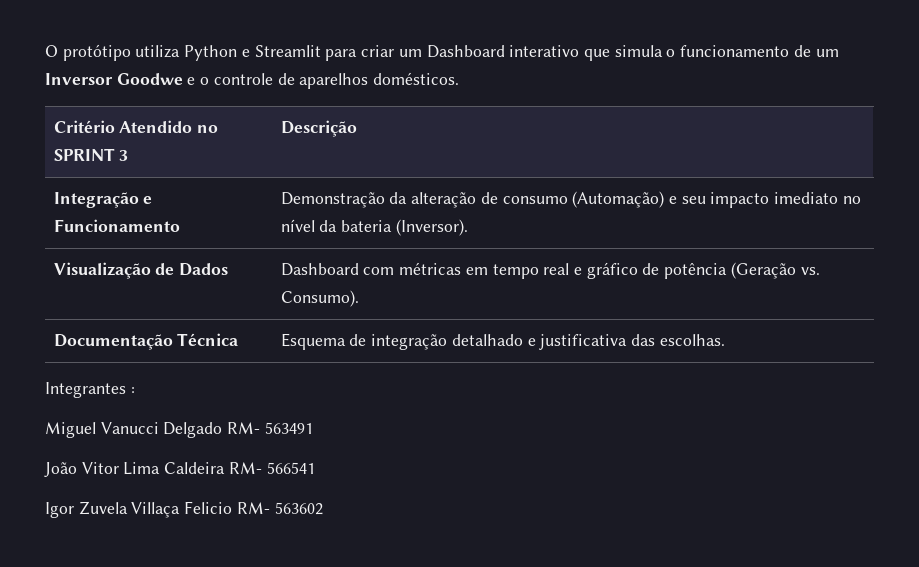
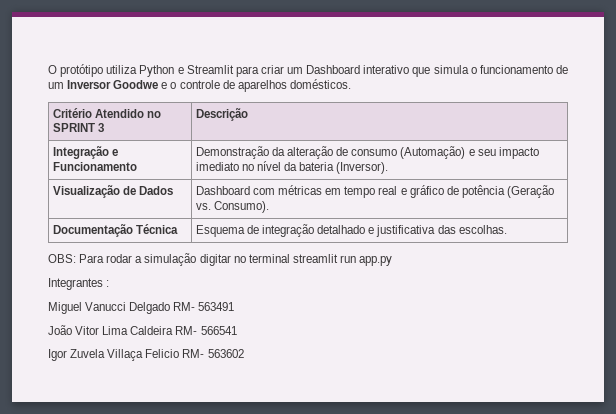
+ OBS: Para rodar a simulação digitar no terminal streamlit run app.py

